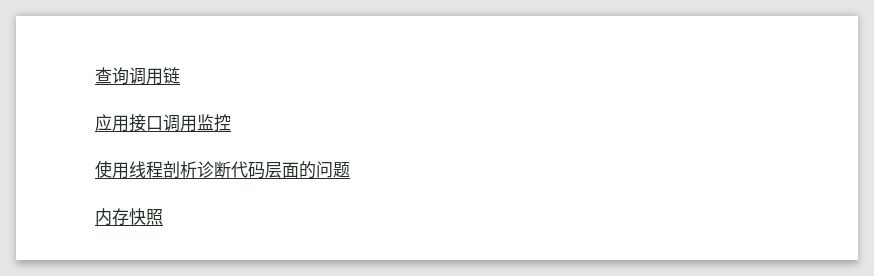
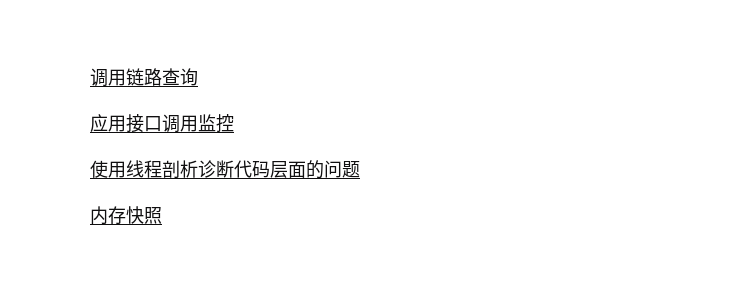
- 查询调用链
+ 调用链路查询

